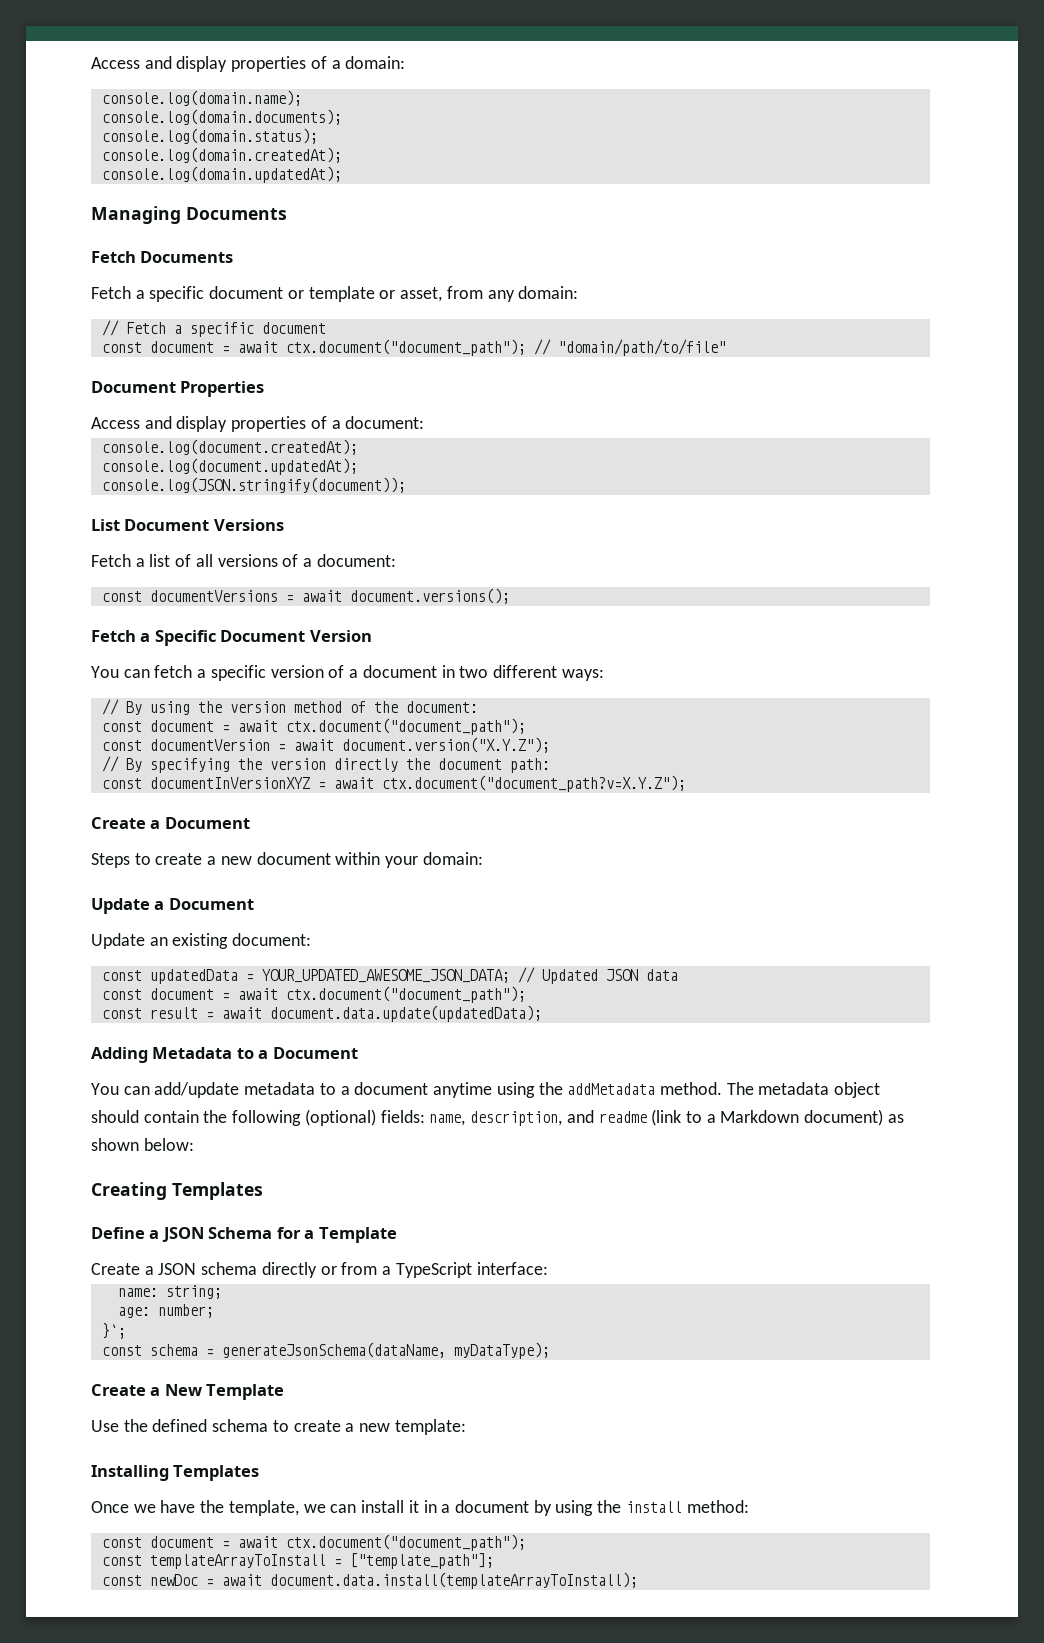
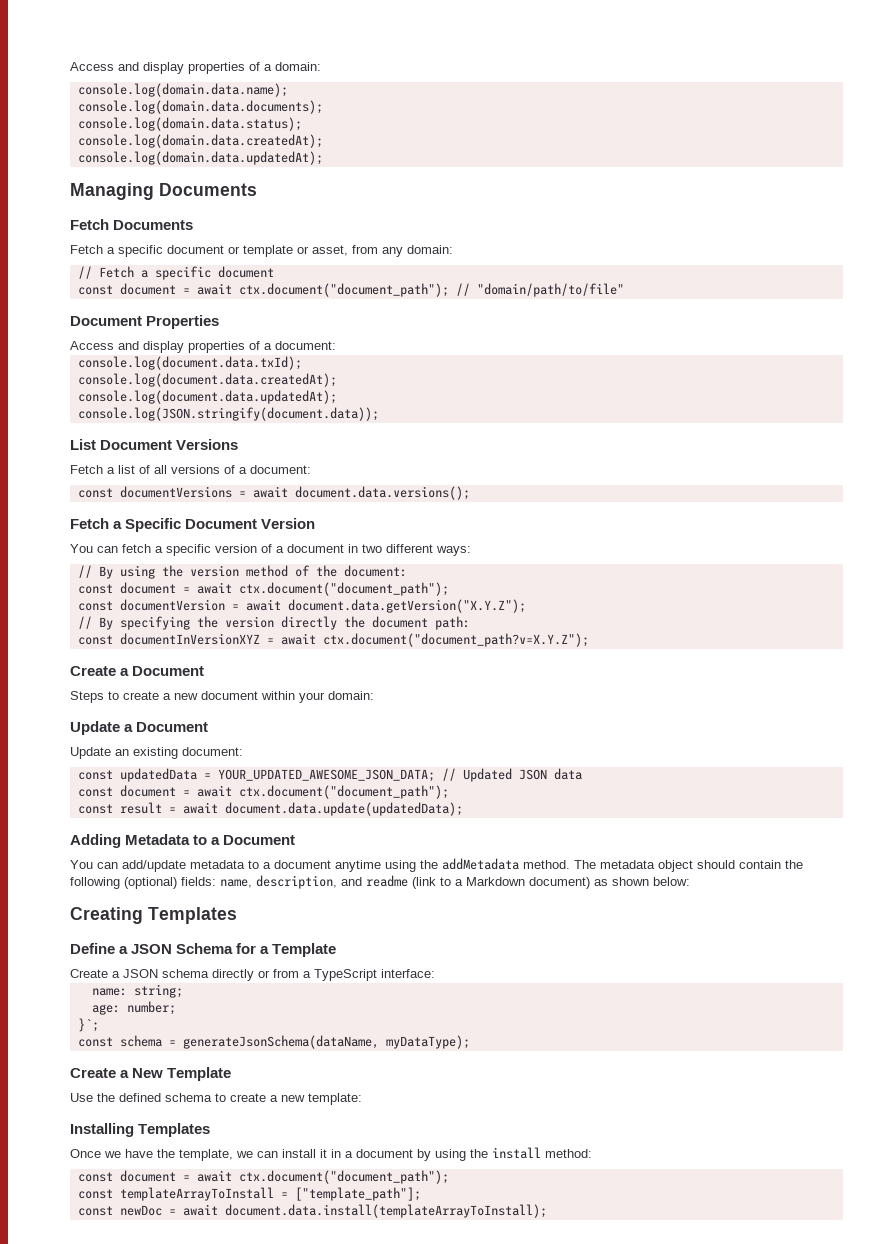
- console.log(domain.name);
- console.log(domain.documents);
- console.log(domain.status);
- console.log(domain.createdAt);
- console.log(domain.updatedAt);
+ console.log(domain.data.name);
+ console.log(domain.data.documents);
+ console.log(domain.data.status);
+ console.log(domain.data.createdAt);
+ console.log(domain.data.updatedAt);
- console.log(document.createdAt);
- console.log(document.updatedAt);
- console.log(JSON.stringify(document));
+ console.log(document.data.txId);
+ console.log(document.data.createdAt);
+ console.log(document.data.updatedAt);
+ console.log(JSON.stringify(document.data));
- const documentVersions = await document.versions();
+ const documentVersions = await document.data.versions();
- const documentVersion = await document.version("X.Y.Z");
+ const documentVersion = await document.data.getVersion("X.Y.Z");

